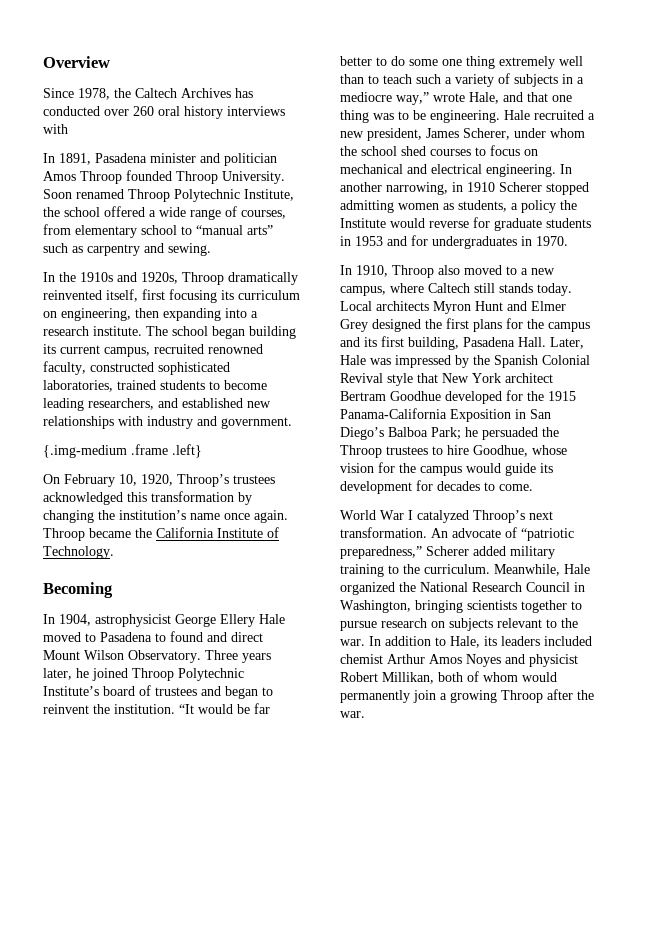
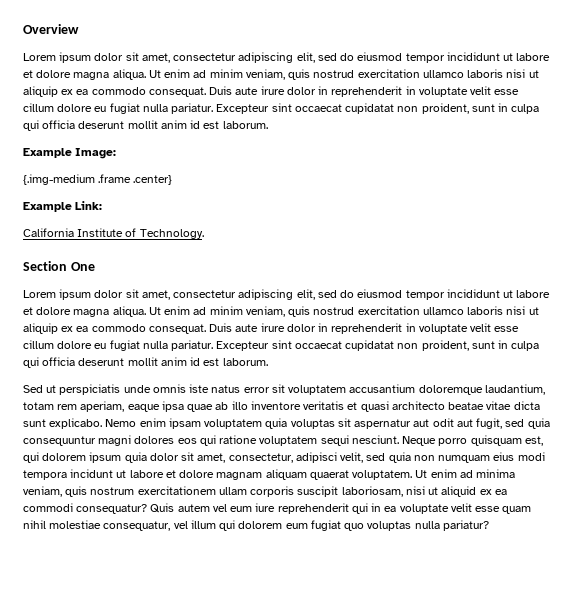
  Overview
- Since 1978, the Caltech Archives has conducted over 260 oral history interviews with
- In 1891, Pasadena minister and politician Amos Throop founded Throop University. Soon renamed Throop Polytechnic Institute, the school offered a wide range of courses, from elementary school to “manual arts” such as carpentry and sewing.
- In the 1910s and 1920s, Throop dramatically reinvented itself, first focusing its curriculum on engineering, then expanding into a research institute. The school began building its current campus, recruited renowned faculty, constructed sophisticated laboratories, trained students to become leading researchers, and established new relationships with industry and government.
- {.img-medium .frame .left}
- On February 10, 1920, Throop’s trustees acknowledged this transformation by changing the institution’s name once again. Throop became the California Institute of Technology.
- Becoming
- In 1904, astrophysicist George Ellery Hale moved to Pasadena to found and direct Mount Wilson Observatory. Three years later, he joined Throop Polytechnic Institute’s board of trustees and began to reinvent the institution. “It would be far better to do some one thing extremely well than to teach such a variety of subjects in a mediocre way,” wrote Hale, and that one thing was to be engineering. Hale recruited a new president, James Scherer, under whom the school shed courses to focus on mechanical and electrical engineering. In another narrowing, in 1910 Scherer stopped admitting women as students, a policy the Institute would reverse for graduate students in 1953 and for undergraduates in 1970.
- In 1910, Throop also moved to a new campus, where Caltech still stands today. Local architects Myron Hunt and Elmer Grey designed the first plans for the campus and its first building, Pasadena Hall. Later, Hale was impressed by the Spanish Colonial Revival style that New York architect Bertram Goodhue developed for the 1915 Panama-California Exposition in San Diego’s Balboa Park; he persuaded the Throop trustees to hire Goodhue, whose vision for the campus would guide its development for decades to come.
- World War I catalyzed Throop’s next transformation. An advocate of “patriotic preparedness,” Scherer added military training to the curriculum. Meanwhile, Hale organized the National Research Council in Washington, bringing scientists together to pursue research on subjects relevant to the war. In addition to Hale, its leaders included chemist Arthur Amos Noyes and physicist Robert Millikan, both of whom would permanently join a growing Throop after the war.
+ Lorem ipsum dolor sit amet, consectetur adipiscing elit, sed do eiusmod tempor incididunt ut labore et dolore magna aliqua. Ut enim ad minim veniam, quis nostrud exercitation ullamco laboris nisi ut aliquip ex ea commodo consequat. Duis aute irure dolor in reprehenderit in voluptate velit esse cillum dolore eu fugiat nulla pariatur. Excepteur sint occaecat cupidatat non proident, sunt in culpa qui officia deserunt mollit anim id est laborum.
+ Example Image:
+ {.img-medium .frame .center}
+ Example Link:
+ California Institute of Technology.
+ Section One
+ Lorem ipsum dolor sit amet, consectetur adipiscing elit, sed do eiusmod tempor incididunt ut labore et dolore magna aliqua. Ut enim ad minim veniam, quis nostrud exercitation ullamco laboris nisi ut aliquip ex ea commodo consequat. Duis aute irure dolor in reprehenderit in voluptate velit esse cillum dolore eu fugiat nulla pariatur. Excepteur sint occaecat cupidatat non proident, sunt in culpa qui officia deserunt mollit anim id est laborum.
+ Sed ut perspiciatis unde omnis iste natus error sit voluptatem accusantium doloremque laudantium, totam rem aperiam, eaque ipsa quae ab illo inventore veritatis et quasi architecto beatae vitae dicta sunt explicabo. Nemo enim ipsam voluptatem quia voluptas sit aspernatur aut odit aut fugit, sed quia consequuntur magni dolores eos qui ratione voluptatem sequi nesciunt. Neque porro quisquam est, qui dolorem ipsum quia dolor sit amet, consectetur, adipisci velit, sed quia non numquam eius modi tempora incidunt ut labore et dolore magnam aliquam quaerat voluptatem. Ut enim ad minima veniam, quis nostrum exercitationem ullam corporis suscipit laboriosam, nisi ut aliquid ex ea commodi consequatur? Quis autem vel eum iure reprehenderit qui in ea voluptate velit esse quam nihil molestiae consequatur, vel illum qui dolorem eum fugiat quo voluptas nulla pariatur?

